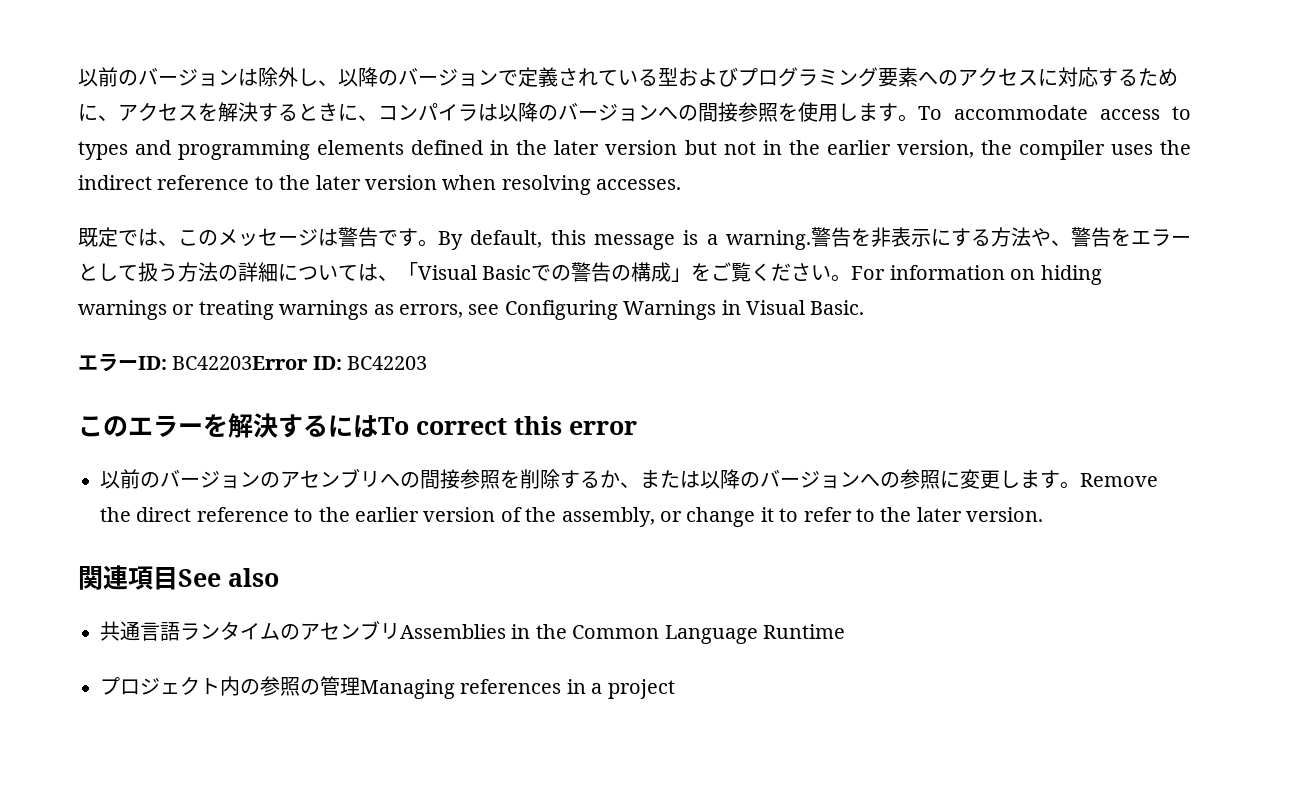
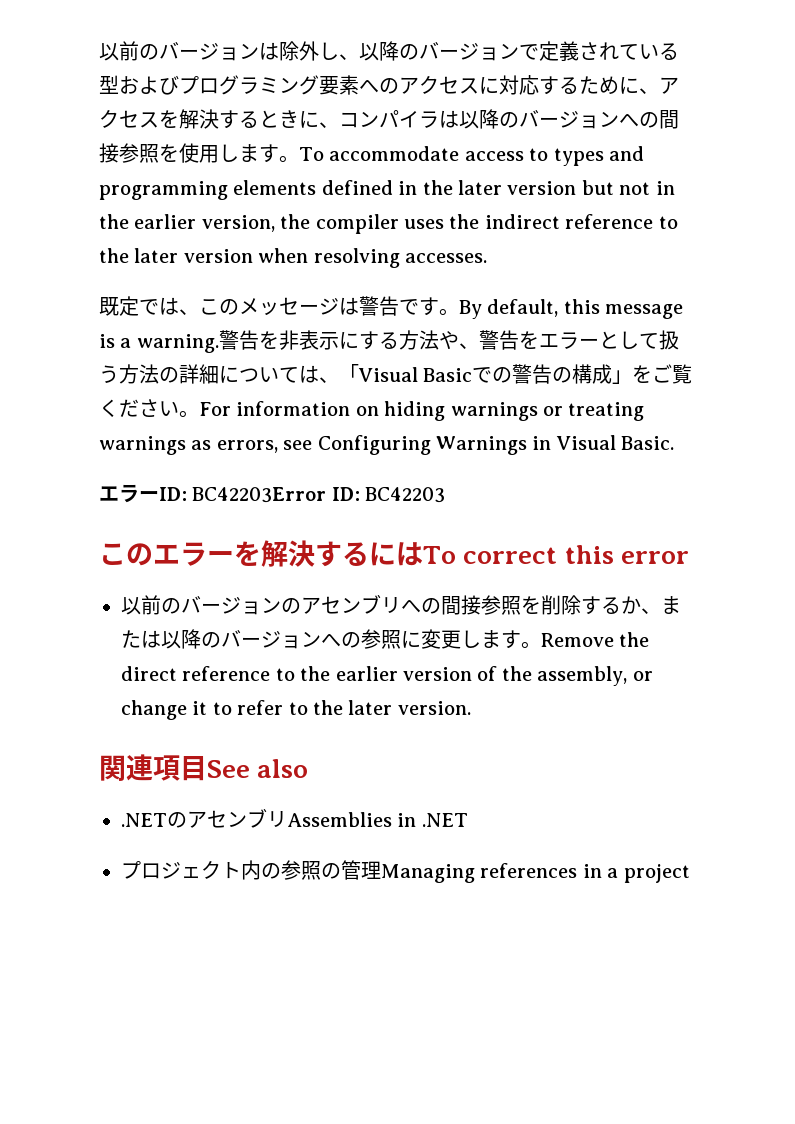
- 共通言語ランタイムのアセンブリAssemblies in the Common Language Runtime
+ .NETのアセンブリAssemblies in .NET

